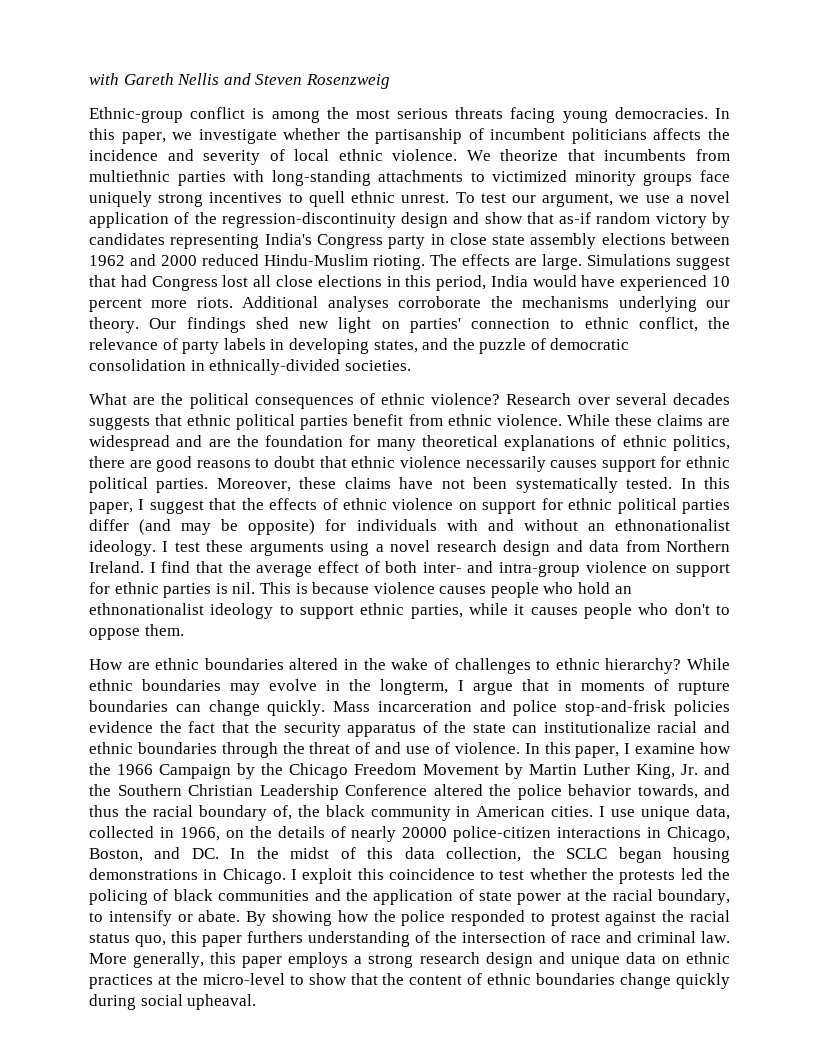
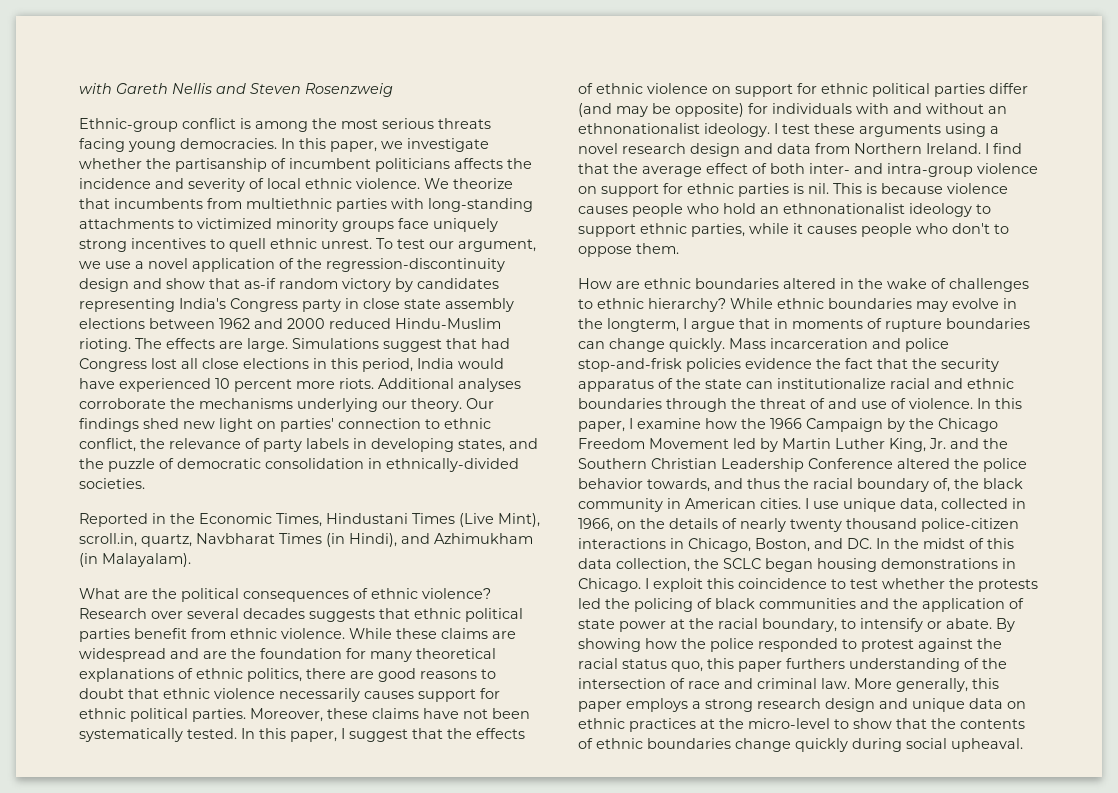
+ Reported in the Economic Times, Hindustani Times (Live Mint), scroll.in, quartz, Navbharat Times (in Hindi), and Azhimukham (in Malayalam).
- In this paper, I examine how the 1966 Campaign by the Chicago Freedom Movement by Martin Luther King, Jr. and the Southern Christian Leadership Conference altered the police behavior towards, and thus the racial boundary of, the black community in American cities.
+ In this paper, I examine how the 1966 Campaign by the Chicago Freedom Movement led by Martin Luther King, Jr. and the Southern Christian Leadership Conference altered the police behavior towards, and thus the racial boundary of, the black community in American cities.
- I use unique data, collected in 1966, on the details of nearly 20000 police-citizen interactions in Chicago, Boston, and DC. In the midst of this data collection, the SCLC began housing demonstrations in Chicago.
+ I use unique data, collected in 1966, on the details of nearly twenty thousand police-citizen interactions in Chicago, Boston, and DC. In the midst of this data collection, the SCLC began housing demonstrations in Chicago.
- More generally, this paper employs a strong research design and unique data on ethnic practices at the micro-level to show that the content of ethnic boundaries change quickly during social upheaval.
+ More generally, this paper employs a strong research design and unique data on ethnic practices at the micro-level to show that the contents of ethnic boundaries change quickly during social upheaval.

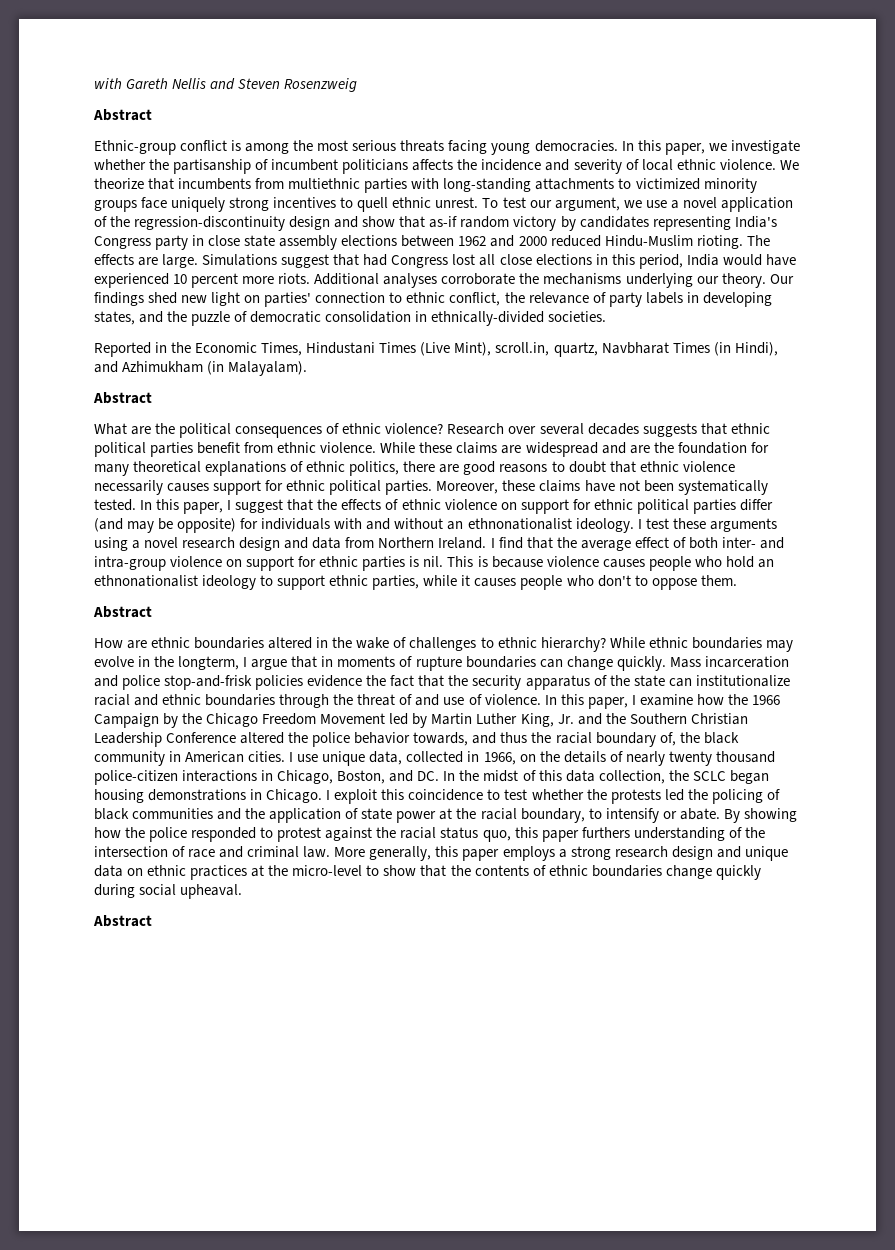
  with Gareth Nellis and Steven Rosenzweig
+ Abstract
  Reported in the Economic Times, Hindustani Times (Live Mint), scroll.in, quartz, Navbharat Times (in Hindi), and Azhimukham (in Malayalam).
+ Abstract
  This is because violence causes people who hold an ethnonationalist ideology to support ethnic parties, while it causes people who don't to oppose them.
+ Abstract
  More generally, this paper employs a strong research design and unique data on ethnic practices at the micro-level to show that the contents of ethnic boundaries change quickly during social upheaval.
+ Abstract

